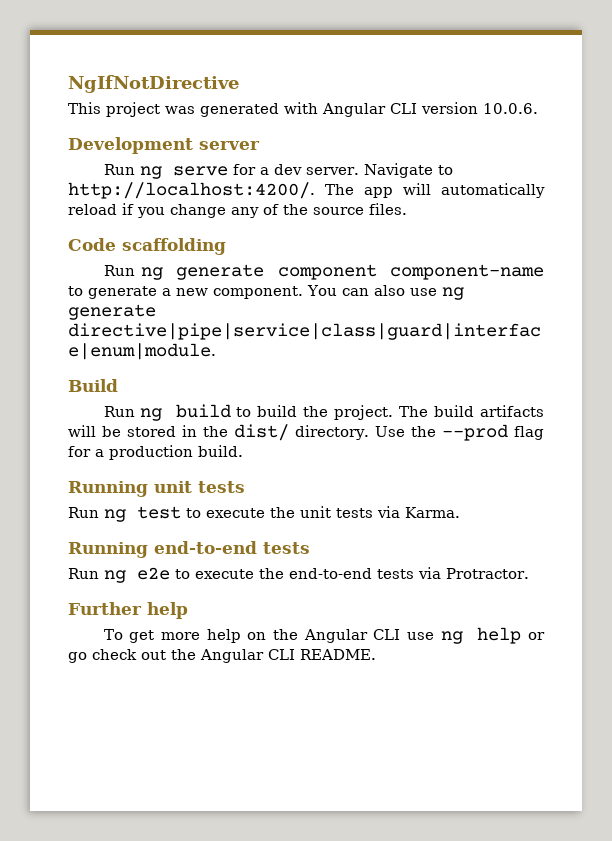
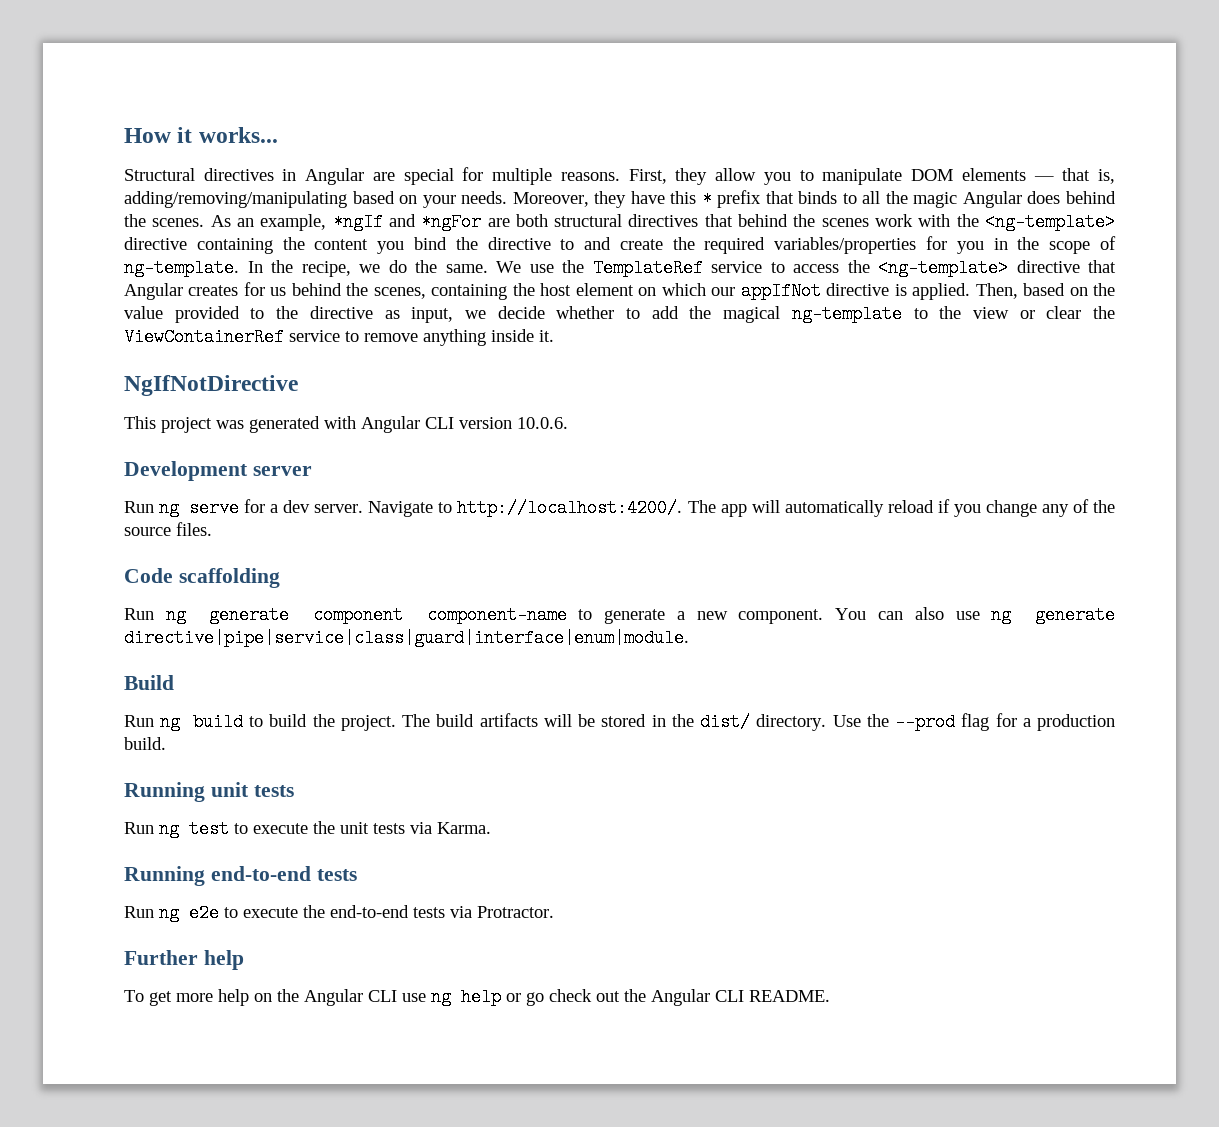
+ How it works...
+ Structural directives in Angular are special for multiple reasons. First, they allow you to manipulate DOM elements — that is, adding/removing/manipulating based on your needs. Moreover, they have this * prefix that binds to all the magic Angular does behind the scenes. As an example, *ngIf and *ngFor are both structural directives that behind the scenes work with the <ng-template> directive containing the content you bind the directive to and create the required variables/properties for you in the scope of ng-template. In the recipe, we do the same. We use the TemplateRef service to access the <ng-template> directive that Angular creates for us behind the scenes, containing the host element on which our appIfNot directive is applied. Then, based on the value provided to the directive as input, we decide whether to add the magical ng-template to the view or clear the ViewContainerRef service to remove anything inside it.

